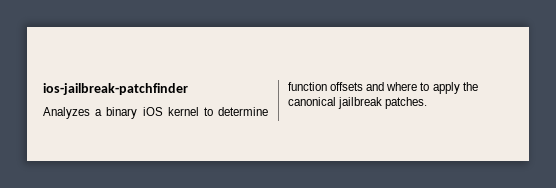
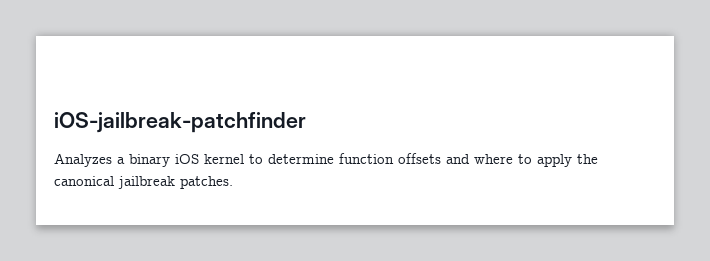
- ios-jailbreak-patchfinder
+ iOS-jailbreak-patchfinder

